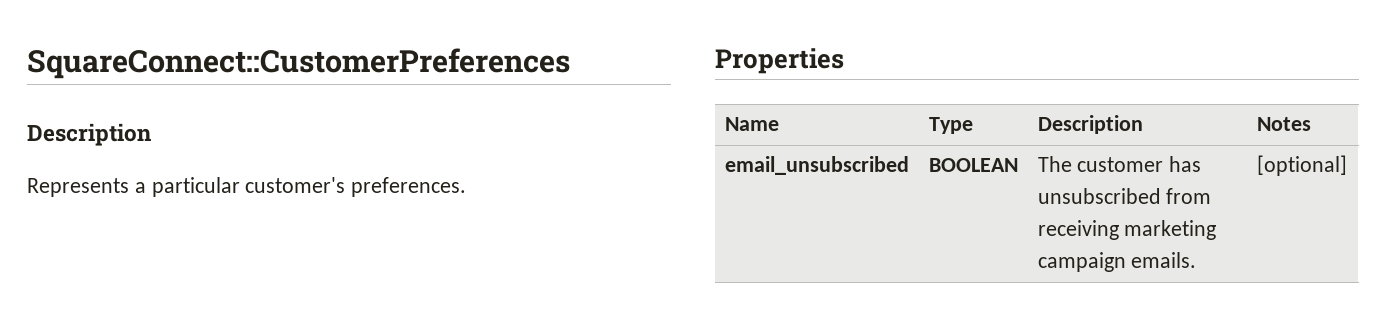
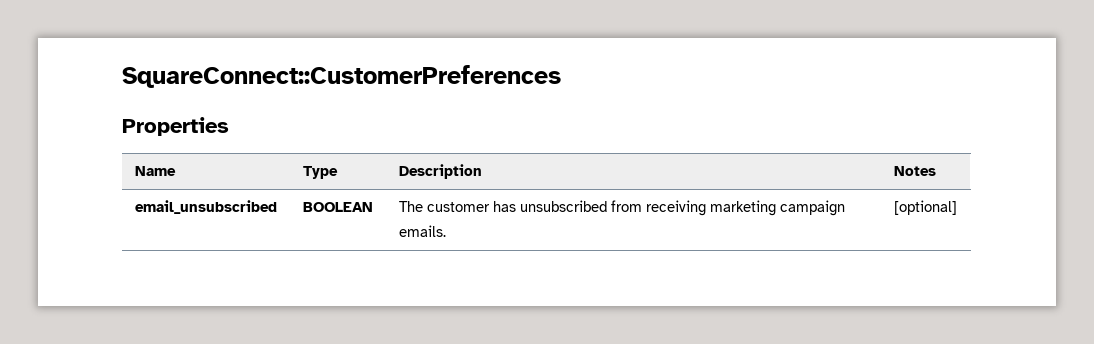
  SquareConnect::CustomerPreferences
- Description
- Represents a particular customer's preferences.

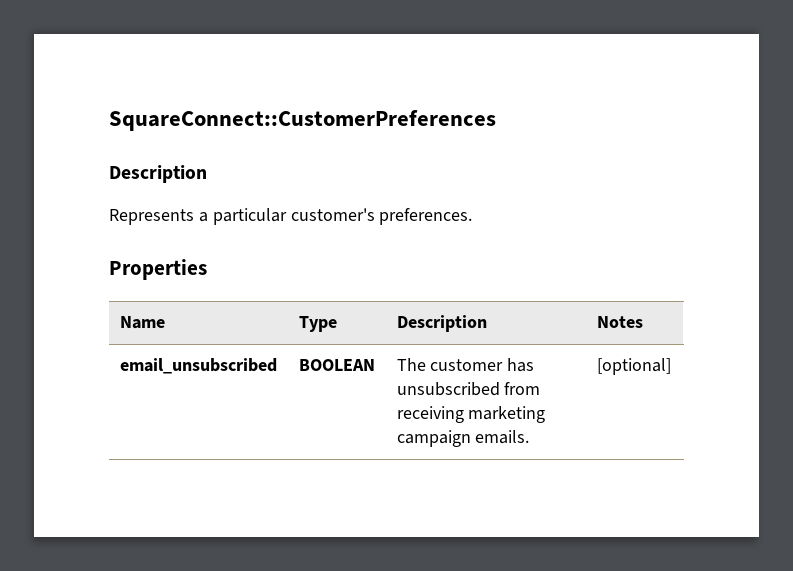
  SquareConnect::CustomerPreferences
+ Description
+ Represents a particular customer's preferences.

